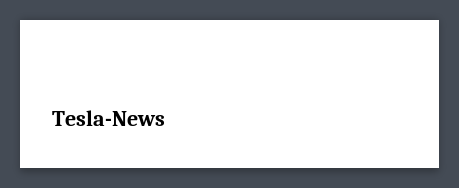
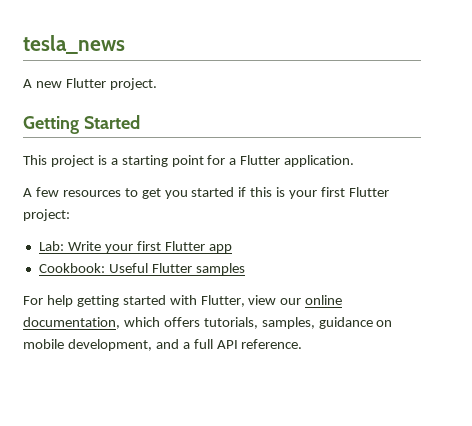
- Tesla-News
+ tesla_news
+ A new Flutter project.
+ Getting Started
+ This project is a starting point for a Flutter application.
+ A few resources to get you started if this is your first Flutter project:
+ Lab: Write your first Flutter app
+ Cookbook: Useful Flutter samples
+ For help getting started with Flutter, view our online documentation, which offers tutorials, samples, guidance on mobile development, and a full API reference.

